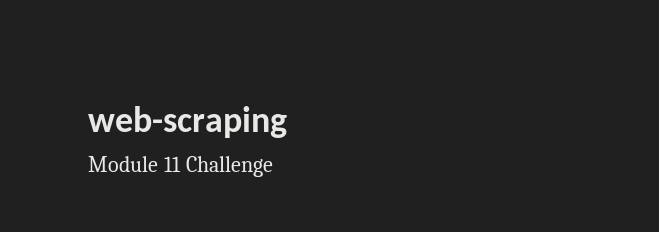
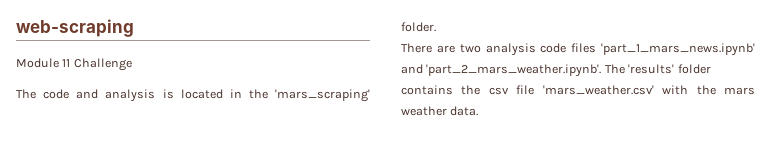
+ The code and analysis is located in the 'mars_scraping' folder.
+ There are two analysis code files 'part_1_mars_news.ipynb' and 'part_2_mars_weather.ipynb'. The 'results' folder contains the csv file 'mars_weather.csv' with the mars weather data.

